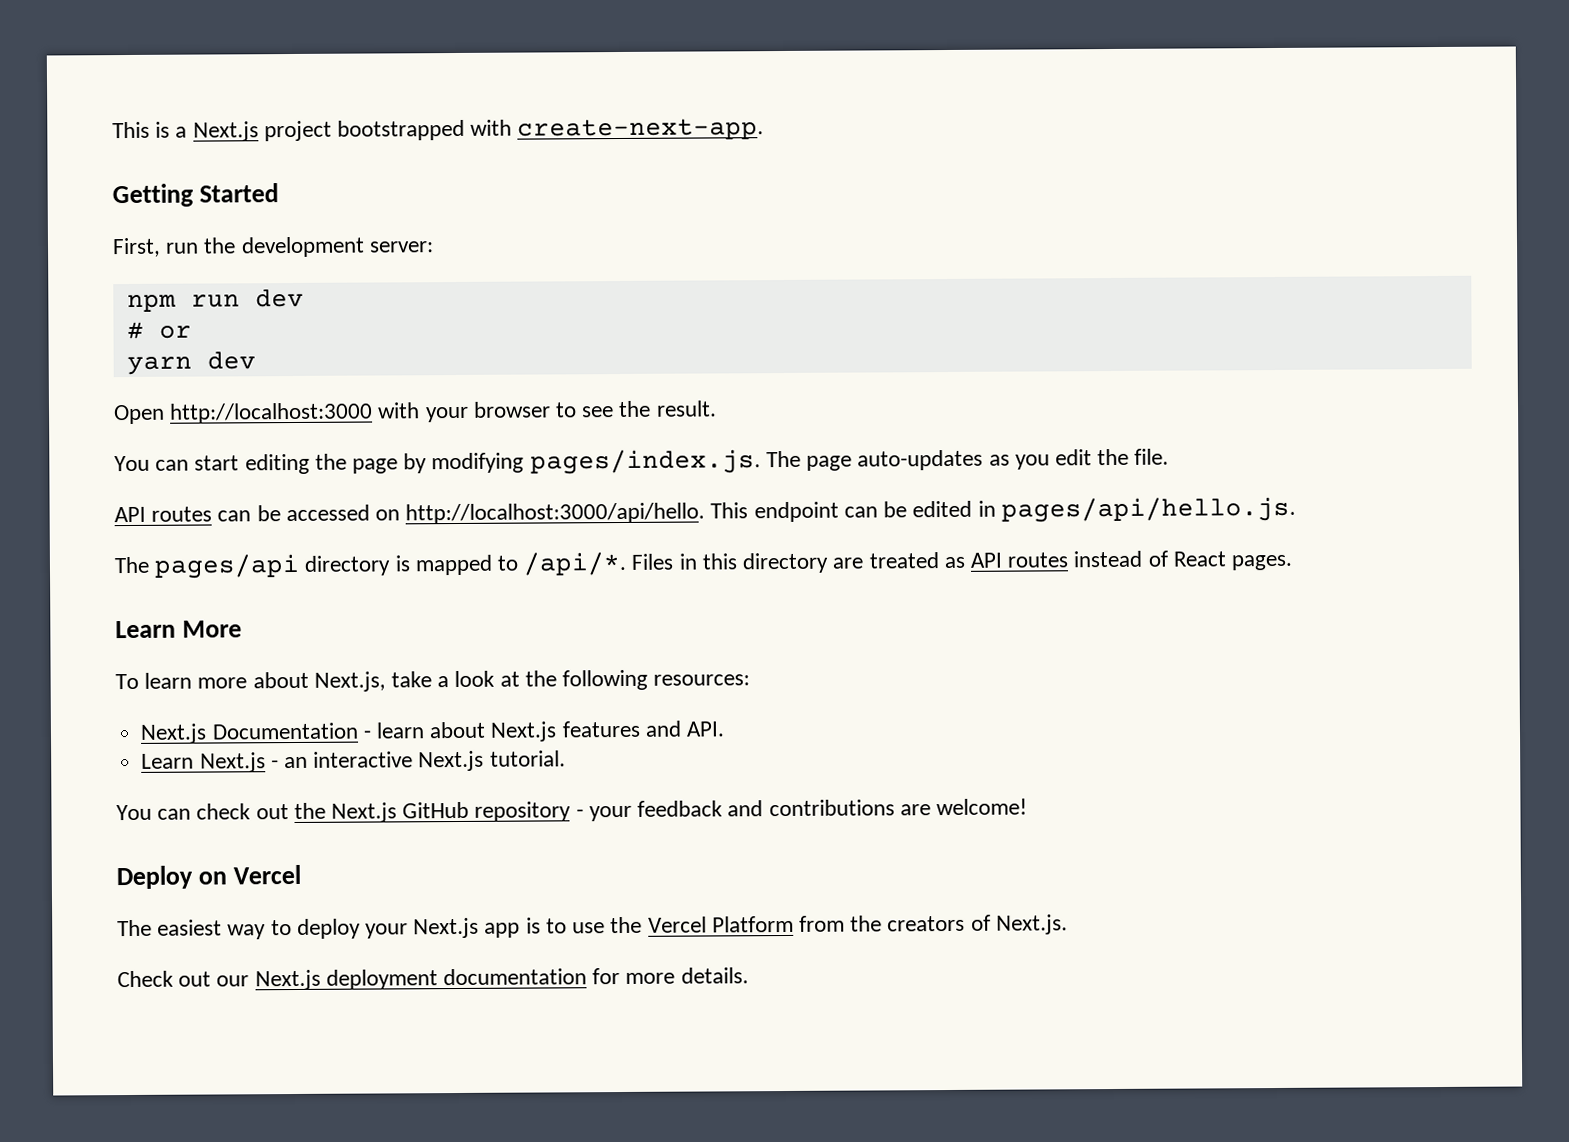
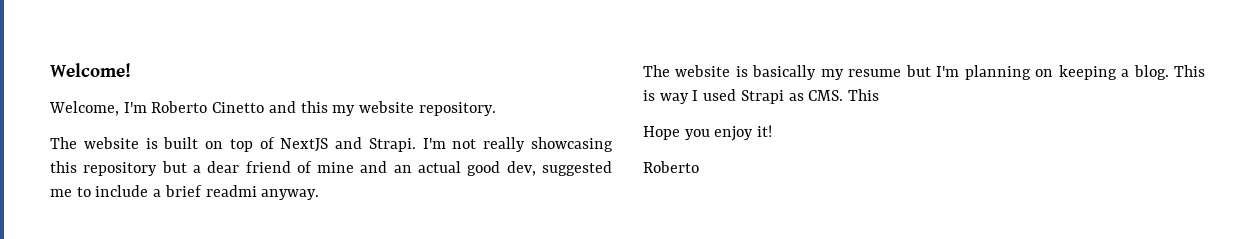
- This is a Next.js project bootstrapped with create-next-app.
- Getting Started
- First, run the development server:
- npm run dev
- # or
- yarn dev
- Open http://localhost:3000 with your browser to see the result.
- You can start editing the page by modifying pages/index.js. The page auto-updates as you edit the file.
- API routes can be accessed on http://localhost:3000/api/hello. This endpoint can be edited in pages/api/hello.js.
- The pages/api directory is mapped to /api/*. Files in this directory are treated as API routes instead of React pages.
- Learn More
- To learn more about Next.js, take a look at the following resources:
- Next.js Documentation - learn about Next.js features and API.
- Learn Next.js - an interactive Next.js tutorial.
- You can check out the Next.js GitHub repository - your feedback and contributions are welcome!
- Deploy on Vercel
- The easiest way to deploy your Next.js app is to use the Vercel Platform from the creators of Next.js.
- Check out our Next.js deployment documentation for more details.
+ Welcome!
+ Welcome, I'm Roberto Cinetto and this my website repository.
+ The website is built on top of NextJS and Strapi. I'm not really showcasing this repository but a dear friend of mine and an actual good dev, suggested me to include a brief readmi anyway.
+ The website is basically my resume but I'm planning on keeping a blog. This is way I used Strapi as CMS. This
+ Hope you enjoy it!
+ Roberto

